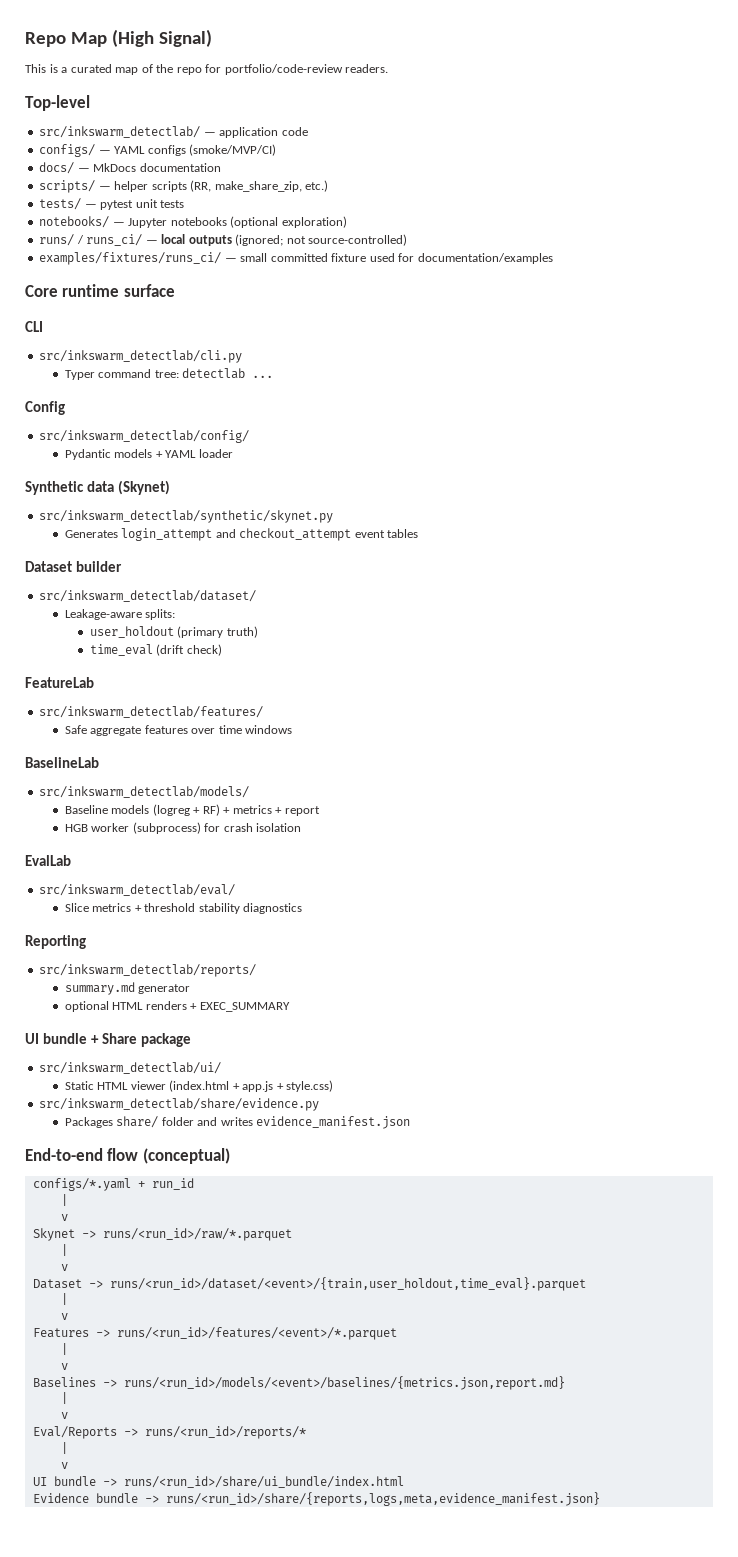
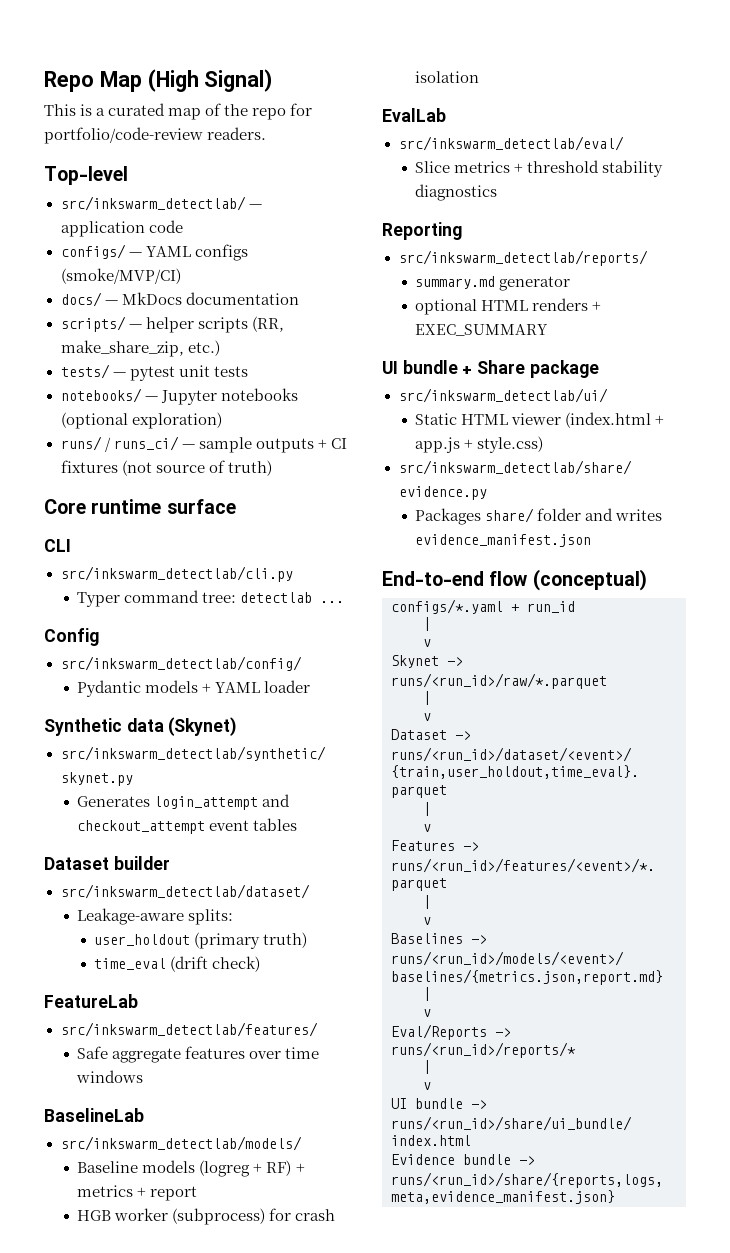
- runs/ / runs_ci/ — local outputs (ignored; not source-controlled)
- examples/fixtures/runs_ci/ — small committed fixture used for documentation/examples
+ runs/ / runs_ci/ — sample outputs + CI fixtures (not source of truth)

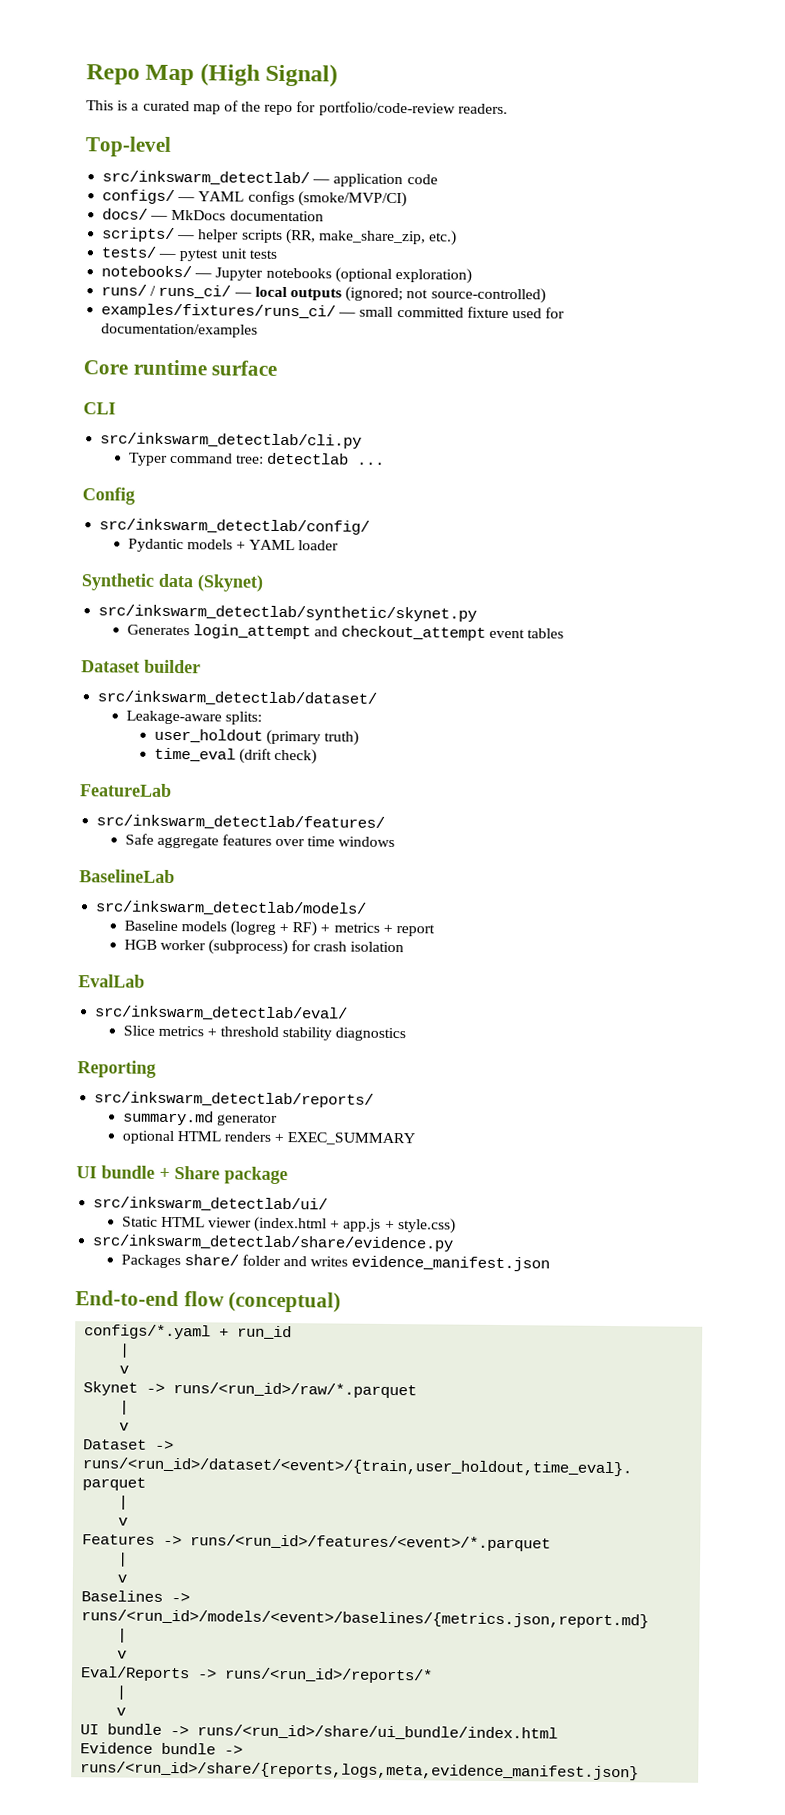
- runs/ / runs_ci/ — sample outputs + CI fixtures (not source of truth)
+ runs/ / runs_ci/ — local outputs (ignored; not source-controlled)
+ examples/fixtures/runs_ci/ — small committed fixture used for documentation/examples

